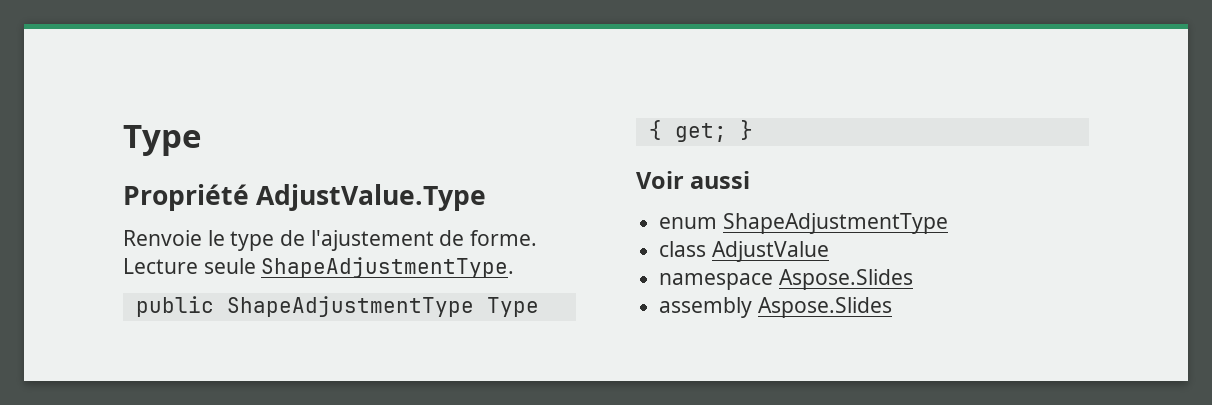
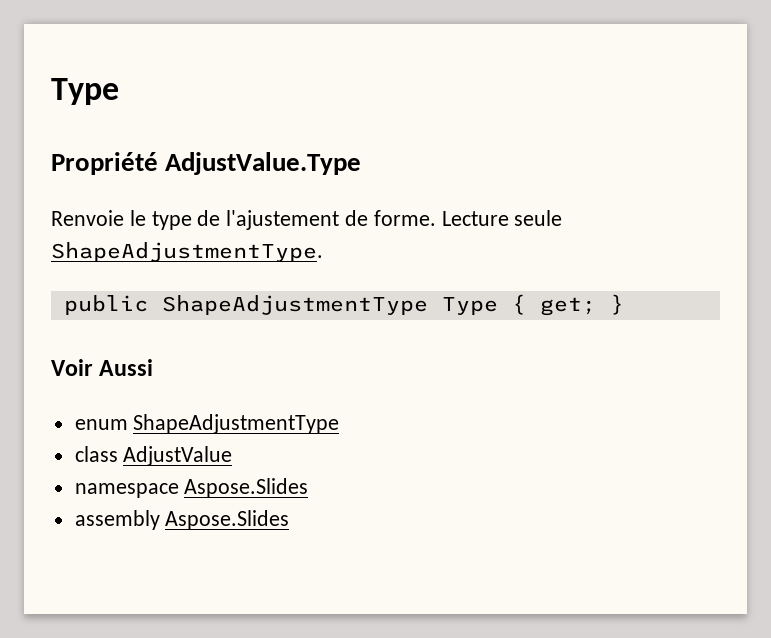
- Voir aussi
+ Voir Aussi

